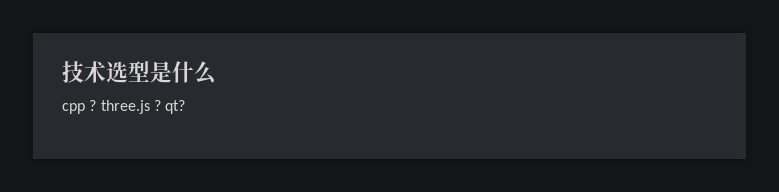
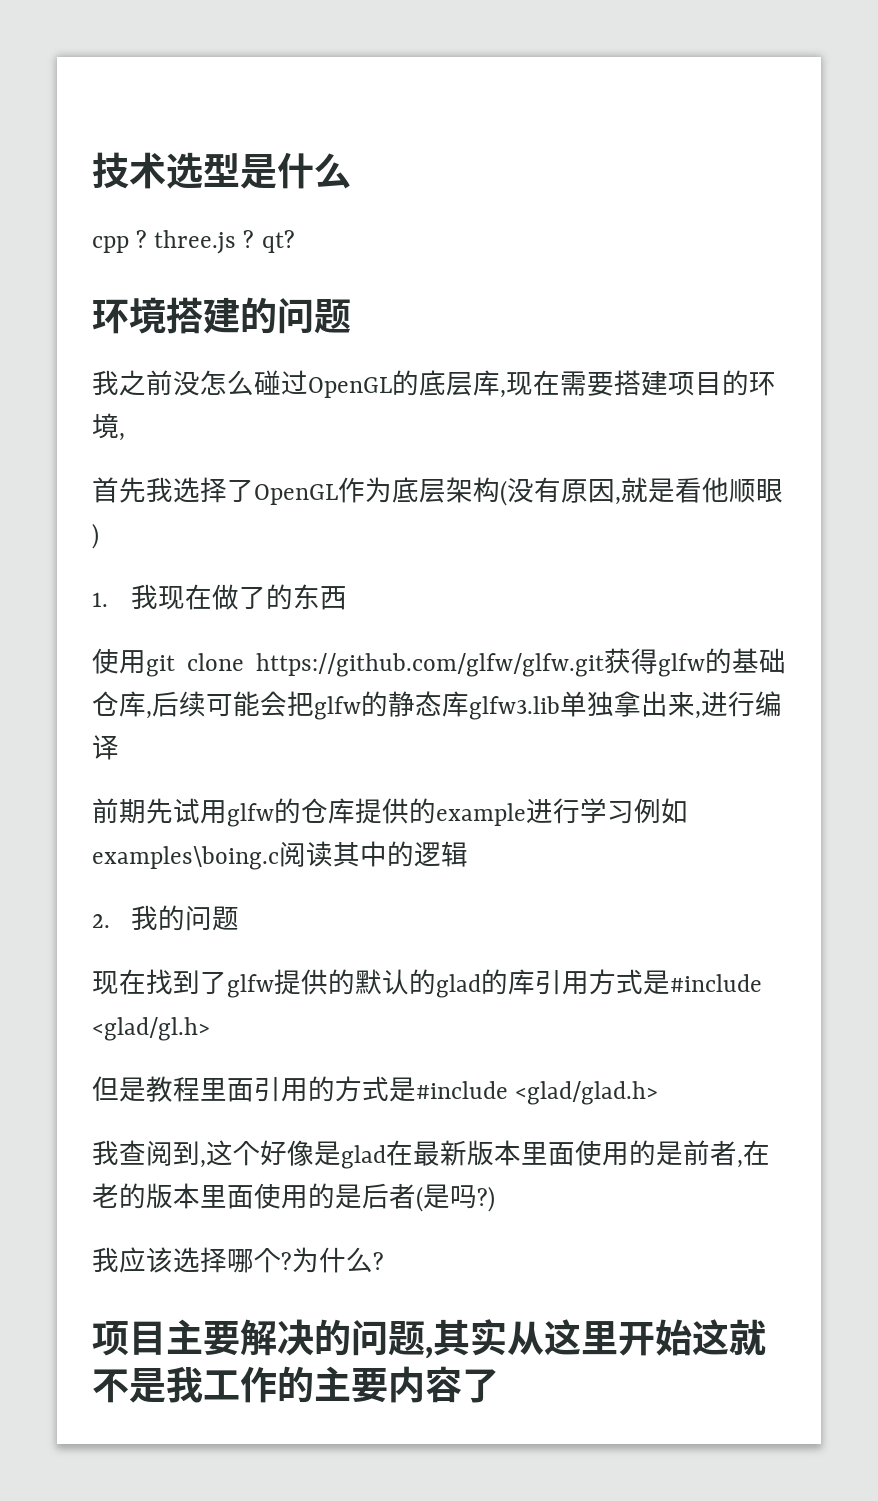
+ 环境搭建的问题
+ 我之前没怎么碰过OpenGL的底层库,现在需要搭建项目的环境,
+ 首先我选择了OpenGL作为底层架构(没有原因,就是看他顺眼)
+ 1.我现在做了的东西
+ 使用git clone https://github.com/glfw/glfw.git获得glfw的基础仓库,后续可能会把glfw的静态库glfw3.lib单独拿出来,进行编译
+ 前期先试用glfw的仓库提供的example进行学习例如examples\boing.c阅读其中的逻辑
+ 2.我的问题
+ 现在找到了glfw提供的默认的glad的库引用方式是#include <glad/gl.h>
+ 但是教程里面引用的方式是#include <glad/glad.h>
+ 我查阅到,这个好像是glad在最新版本里面使用的是前者,在老的版本里面使用的是后者(是吗?)
+ 我应该选择哪个?为什么?
+ 项目主要解决的问题,其实从这里开始这就不是我工作的主要内容了

